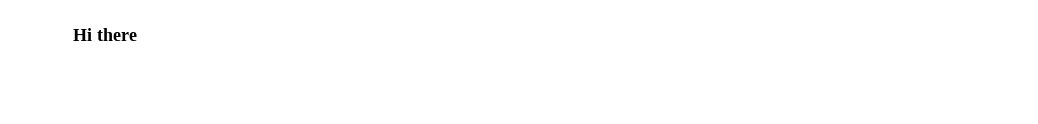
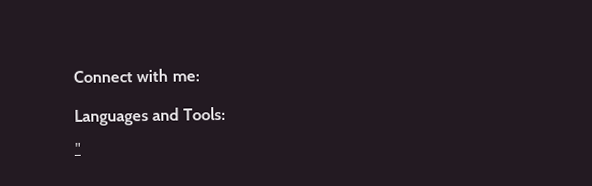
- Hi there
+ Connect with me:
+ Languages and Tools:
+ "

